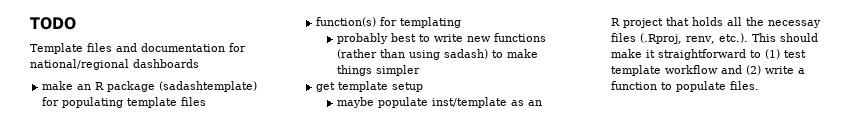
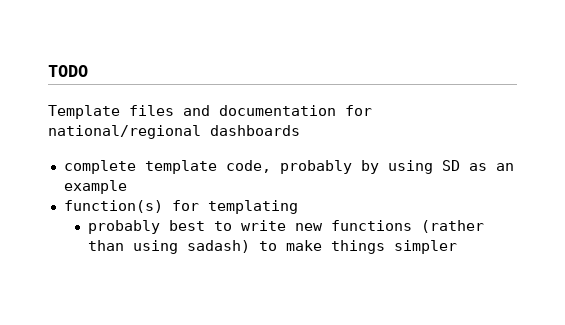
- make an R package (sadashtemplate) for populating template files
+ complete template code, probably by using SD as an example
- get template setup
- maybe populate inst/template as an R project that holds all the necessay files (.Rproj, renv, etc.). This should make it straightforward to (1) test template workflow and (2) write a function to populate files.

